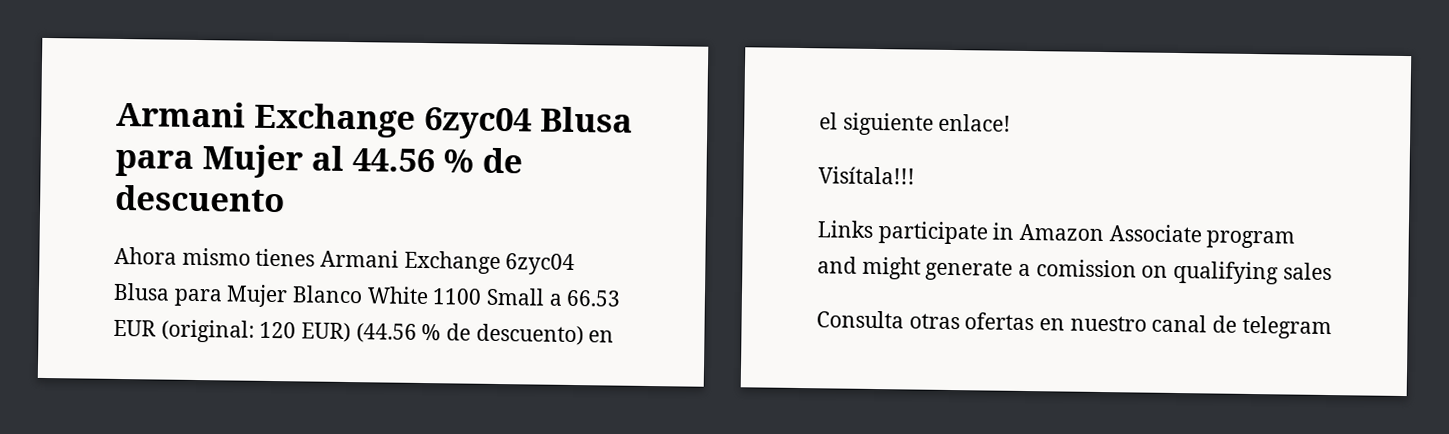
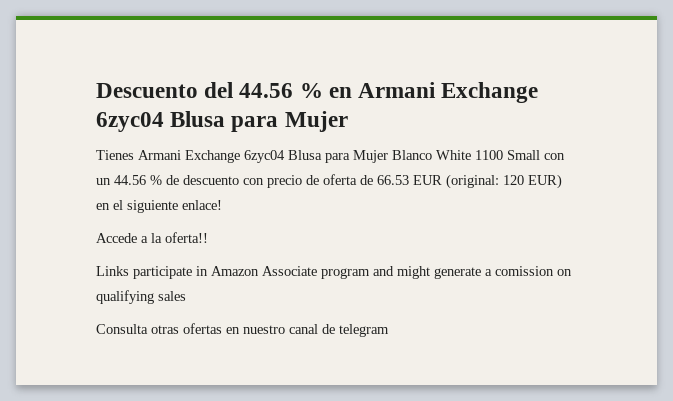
- Armani Exchange 6zyc04 Blusa para Mujer al 44.56 % de descuento
- Ahora mismo tienes Armani Exchange 6zyc04 Blusa para Mujer Blanco White 1100 Small a 66.53 EUR (original: 120 EUR) (44.56 % de descuento) en el siguiente enlace!
+ Descuento del 44.56 % en Armani Exchange 6zyc04 Blusa para Mujer
+ Tienes Armani Exchange 6zyc04 Blusa para Mujer Blanco White 1100 Small con un 44.56 % de descuento con precio de oferta de 66.53 EUR (original: 120 EUR) en el siguiente enlace!
- Visítala!!!
+ Accede a la oferta!!

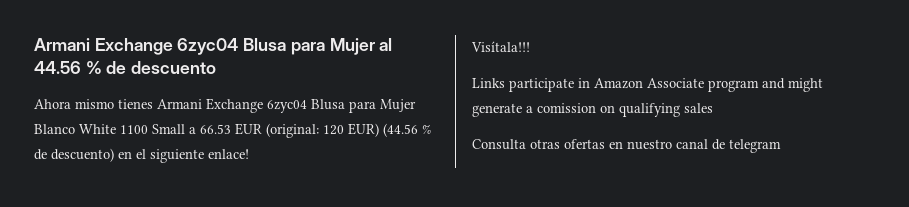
- Descuento del 44.56 % en Armani Exchange 6zyc04 Blusa para Mujer
- Tienes Armani Exchange 6zyc04 Blusa para Mujer Blanco White 1100 Small con un 44.56 % de descuento con precio de oferta de 66.53 EUR (original: 120 EUR) en el siguiente enlace!
+ Armani Exchange 6zyc04 Blusa para Mujer al 44.56 % de descuento
+ Ahora mismo tienes Armani Exchange 6zyc04 Blusa para Mujer Blanco White 1100 Small a 66.53 EUR (original: 120 EUR) (44.56 % de descuento) en el siguiente enlace!
- Accede a la oferta!!
+ Visítala!!!

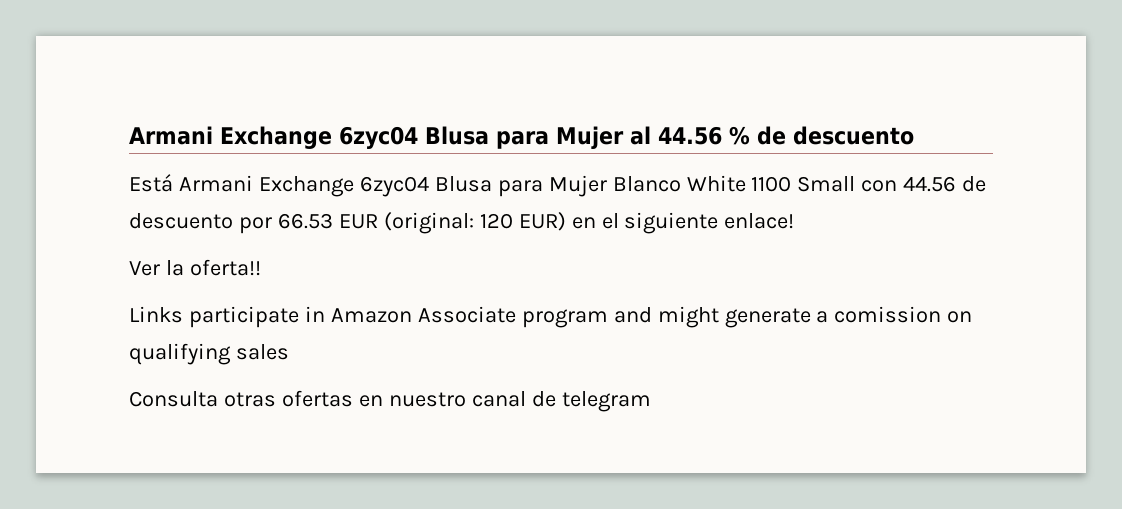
- Ahora mismo tienes Armani Exchange 6zyc04 Blusa para Mujer Blanco White 1100 Small a 66.53 EUR (original: 120 EUR) (44.56 % de descuento) en el siguiente enlace!
+ Está Armani Exchange 6zyc04 Blusa para Mujer Blanco White 1100 Small con 44.56 de descuento por 66.53 EUR (original: 120 EUR) en el siguiente enlace!
- Visítala!!!
+ Ver la oferta!!

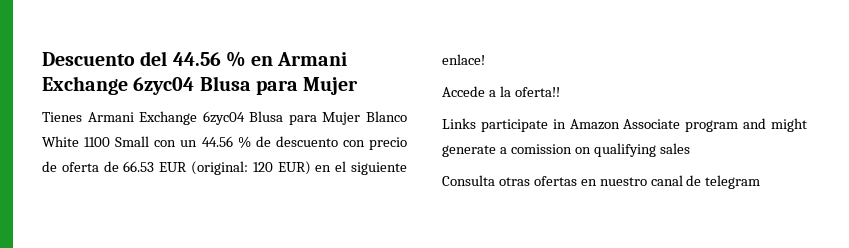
- Armani Exchange 6zyc04 Blusa para Mujer al 44.56 % de descuento
- Está Armani Exchange 6zyc04 Blusa para Mujer Blanco White 1100 Small con 44.56 de descuento por 66.53 EUR (original: 120 EUR) en el siguiente enlace!
+ Descuento del 44.56 % en Armani Exchange 6zyc04 Blusa para Mujer
+ Tienes Armani Exchange 6zyc04 Blusa para Mujer Blanco White 1100 Small con un 44.56 % de descuento con precio de oferta de 66.53 EUR (original: 120 EUR) en el siguiente enlace!
- Ver la oferta!!
+ Accede a la oferta!!

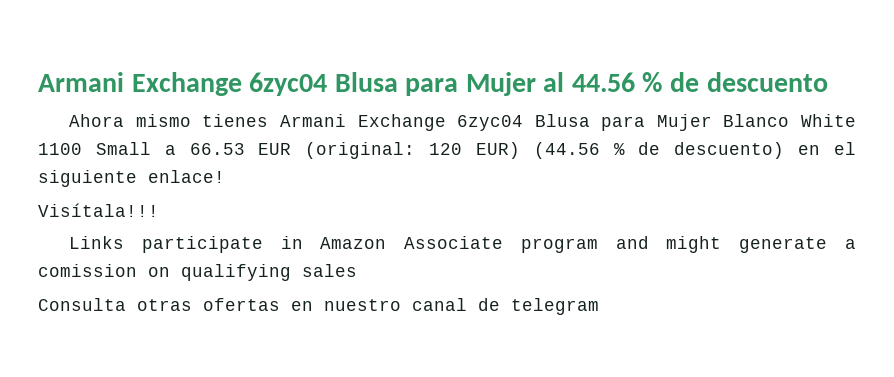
- Descuento del 44.56 % en Armani Exchange 6zyc04 Blusa para Mujer
- Tienes Armani Exchange 6zyc04 Blusa para Mujer Blanco White 1100 Small con un 44.56 % de descuento con precio de oferta de 66.53 EUR (original: 120 EUR) en el siguiente enlace!
+ Armani Exchange 6zyc04 Blusa para Mujer al 44.56 % de descuento
+ Ahora mismo tienes Armani Exchange 6zyc04 Blusa para Mujer Blanco White 1100 Small a 66.53 EUR (original: 120 EUR) (44.56 % de descuento) en el siguiente enlace!
- Accede a la oferta!!
+ Visítala!!!

